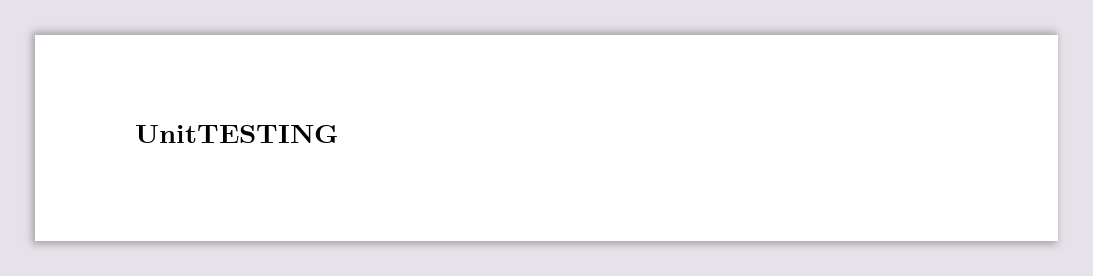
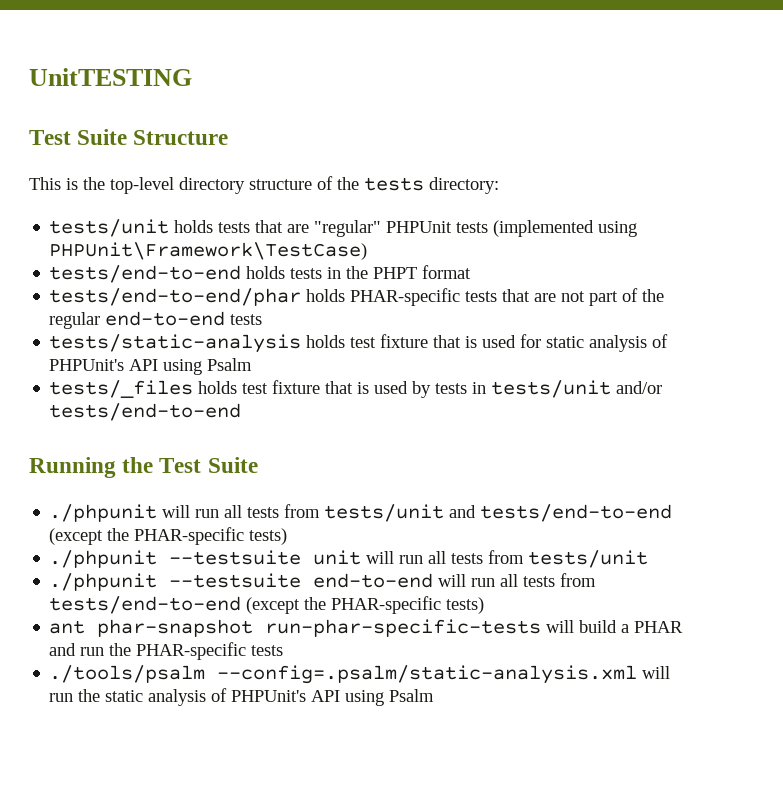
+ Test Suite Structure
+ This is the top-level directory structure of the tests directory:
+ tests/unit holds tests that are "regular" PHPUnit tests (implemented using PHPUnit\Framework\TestCase)
+ tests/end-to-end holds tests in the PHPT format
+ tests/end-to-end/phar holds PHAR-specific tests that are not part of the regular end-to-end tests
+ tests/static-analysis holds test fixture that is used for static analysis of PHPUnit's API using Psalm
+ tests/_files holds test fixture that is used by tests in tests/unit and/or tests/end-to-end
+ Running the Test Suite
+ ./phpunit will run all tests from tests/unit and tests/end-to-end (except the PHAR-specific tests)
+ ./phpunit --testsuite unit will run all tests from tests/unit
+ ./phpunit --testsuite end-to-end will run all tests from tests/end-to-end (except the PHAR-specific tests)
+ ant phar-snapshot run-phar-specific-tests will build a PHAR and run the PHAR-specific tests
+ ./tools/psalm --config=.psalm/static-analysis.xml will run the static analysis of PHPUnit's API using Psalm

